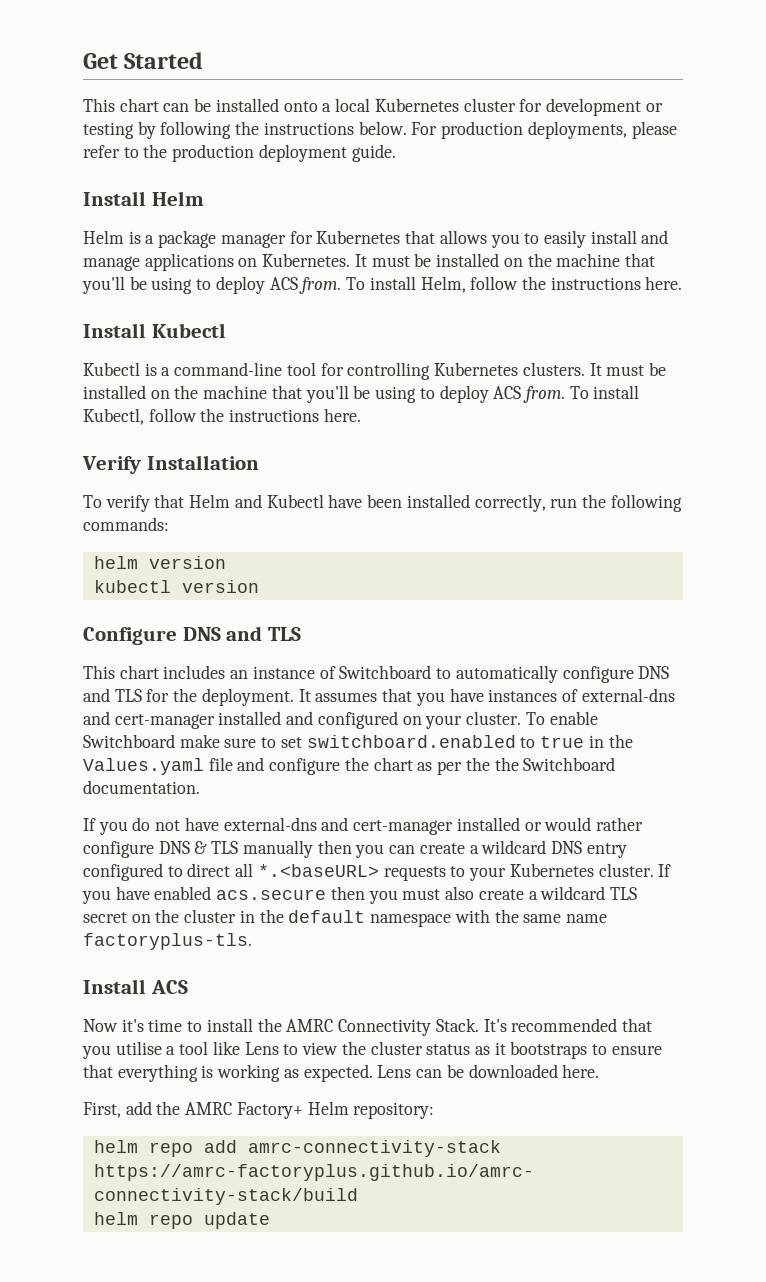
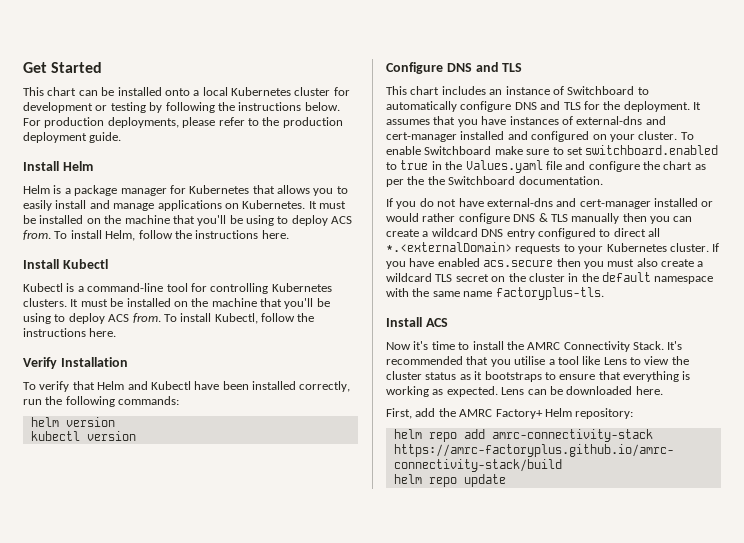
- If you do not have external-dns and cert-manager installed or would rather configure DNS & TLS manually then you can create a wildcard DNS entry configured to direct all *.<baseURL> requests to your Kubernetes cluster.
+ If you do not have external-dns and cert-manager installed or would rather configure DNS & TLS manually then you can create a wildcard DNS entry configured to direct all *.<externalDomain> requests to your Kubernetes cluster.

